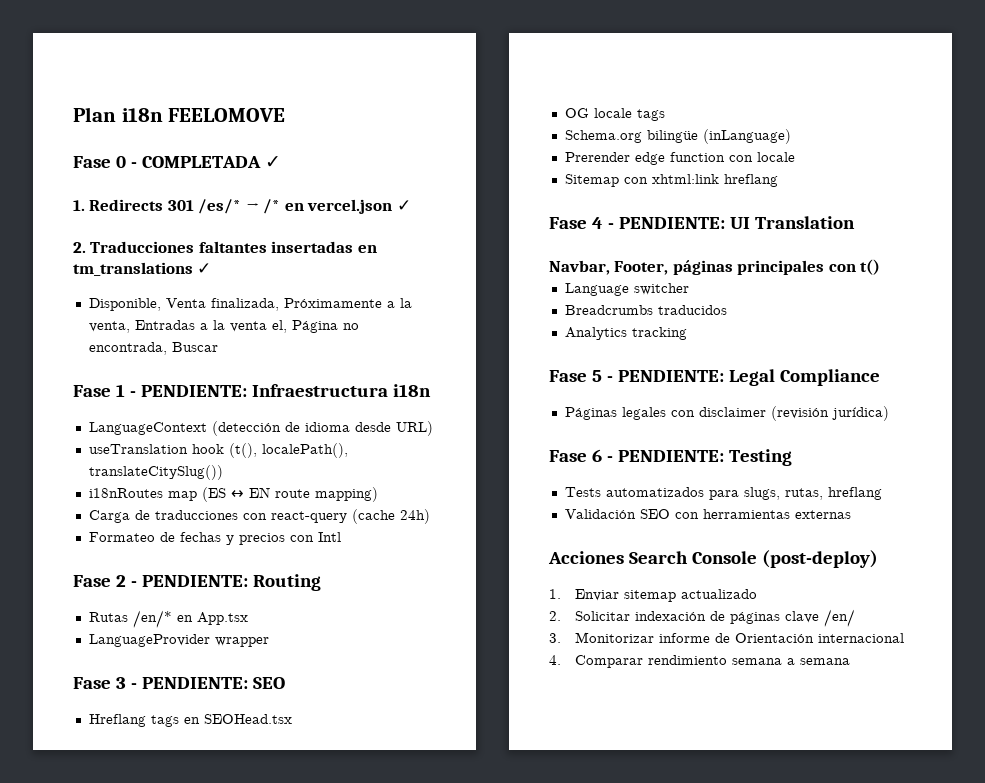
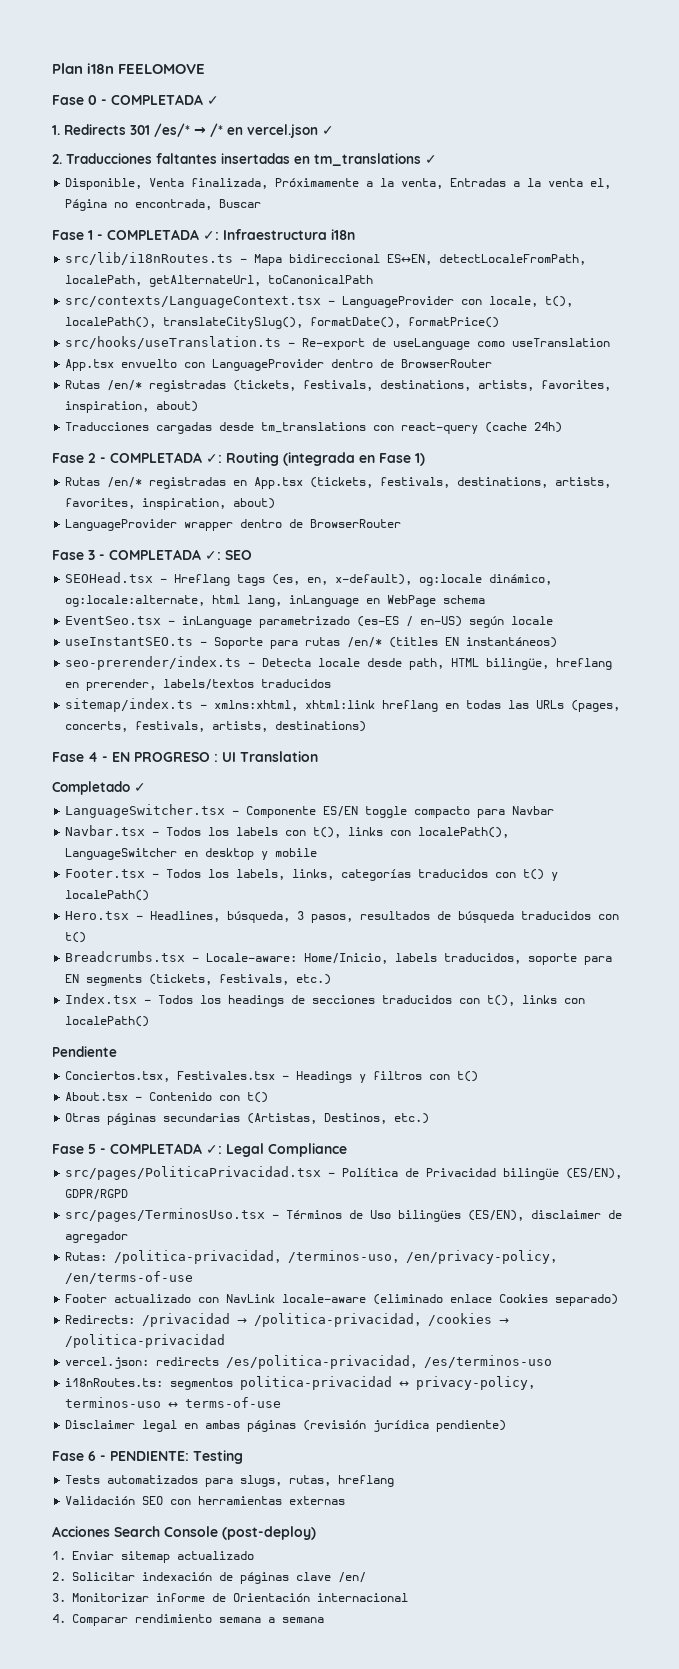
- Fase 1 - PENDIENTE: Infraestructura i18n
+ Fase 1 - COMPLETADA ✓: Infraestructura i18n
- LanguageContext (detección de idioma desde URL)
- useTranslation hook (t(), localePath(), translateCitySlug())
- i18nRoutes map (ES ↔ EN route mapping)
- Carga de traducciones con react-query (cache 24h)
- Formateo de fechas y precios con Intl
+ src/lib/i18nRoutes.ts - Mapa bidireccional ES↔EN, detectLocaleFromPath, localePath, getAlternateUrl, toCanonicalPath
+ src/contexts/LanguageContext.tsx - LanguageProvider con locale, t(), localePath(), translateCitySlug(), formatDate(), formatPrice()
+ src/hooks/useTranslation.ts - Re-export de useLanguage como useTranslation
+ App.tsx envuelto con LanguageProvider dentro de BrowserRouter
+ Rutas /en/* registradas (tickets, festivals, destinations, artists, favorites, inspiration, about)
+ Traducciones cargadas desde tm_translations con react-query (cache 24h)
- Fase 2 - PENDIENTE: Routing
- Rutas /en/* en App.tsx
+ Fase 2 - COMPLETADA ✓: Routing (integrada en Fase 1)
+ Rutas /en/* registradas en App.tsx (tickets, festivals, destinations, artists, favorites, inspiration, about)
- LanguageProvider wrapper
+ LanguageProvider wrapper dentro de BrowserRouter
- Fase 3 - PENDIENTE: SEO
+ Fase 3 - COMPLETADA ✓: SEO
- Hreflang tags en SEOHead.tsx
- OG locale tags
- Schema.org bilingüe (inLanguage)
- Prerender edge function con locale
- Sitemap con xhtml:link hreflang
+ SEOHead.tsx - Hreflang tags (es, en, x-default), og:locale dinámico, og:locale:alternate, html lang, inLanguage en WebPage schema
+ EventSeo.tsx - inLanguage parametrizado (es-ES / en-US) según locale
+ useInstantSEO.ts - Soporte para rutas /en/* (titles EN instantáneos)
+ seo-prerender/index.ts - Detecta locale desde path, HTML bilingüe, hreflang en prerender, labels/textos traducidos
+ sitemap/index.ts - xmlns:xhtml, xhtml:link hreflang en todas las URLs (pages, concerts, festivals, artists, destinations)
- Fase 4 - PENDIENTE: UI Translation
+ Fase 4 - EN PROGRESO : UI Translation
- Navbar, Footer, páginas principales con t()
- Language switcher
- Breadcrumbs traducidos
- Analytics tracking
+ Completado ✓
+ LanguageSwitcher.tsx - Componente ES/EN toggle compacto para Navbar
+ Navbar.tsx - Todos los labels con t(), links con localePath(), LanguageSwitcher en desktop y mobile
+ Footer.tsx - Todos los labels, links, categorías traducidos con t() y localePath()
+ Hero.tsx - Headlines, búsqueda, 3 pasos, resultados de búsqueda traducidos con t()
+ Breadcrumbs.tsx - Locale-aware: Home/Inicio, labels traducidos, soporte para EN segments (tickets, festivals, etc.)
+ Index.tsx - Todos los headings de secciones traducidos con t(), links con localePath()
+ Pendiente
+ Conciertos.tsx, Festivales.tsx - Headings y filtros con t()
+ About.tsx - Contenido con t()
+ Otras páginas secundarias (Artistas, Destinos, etc.)
- Fase 5 - PENDIENTE: Legal Compliance
+ Fase 5 - COMPLETADA ✓: Legal Compliance
- Páginas legales con disclaimer (revisión jurídica)
+ src/pages/PoliticaPrivacidad.tsx - Política de Privacidad bilingüe (ES/EN), GDPR/RGPD
+ src/pages/TerminosUso.tsx - Términos de Uso bilingües (ES/EN), disclaimer de agregador
+ Rutas: /politica-privacidad, /terminos-uso, /en/privacy-policy, /en/terms-of-use
+ Footer actualizado con NavLink locale-aware (eliminado enlace Cookies separado)
+ Redirects: /privacidad → /politica-privacidad, /cookies → /politica-privacidad
+ vercel.json: redirects /es/politica-privacidad, /es/terminos-uso
+ i18nRoutes.ts: segmentos politica-privacidad ↔ privacy-policy, terminos-uso ↔ terms-of-use
+ Disclaimer legal en ambas páginas (revisión jurídica pendiente)

